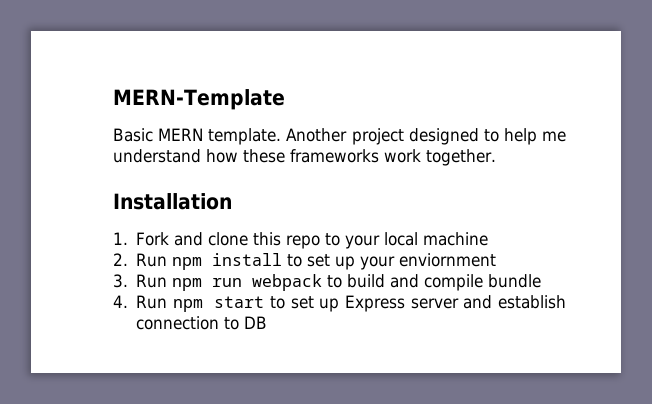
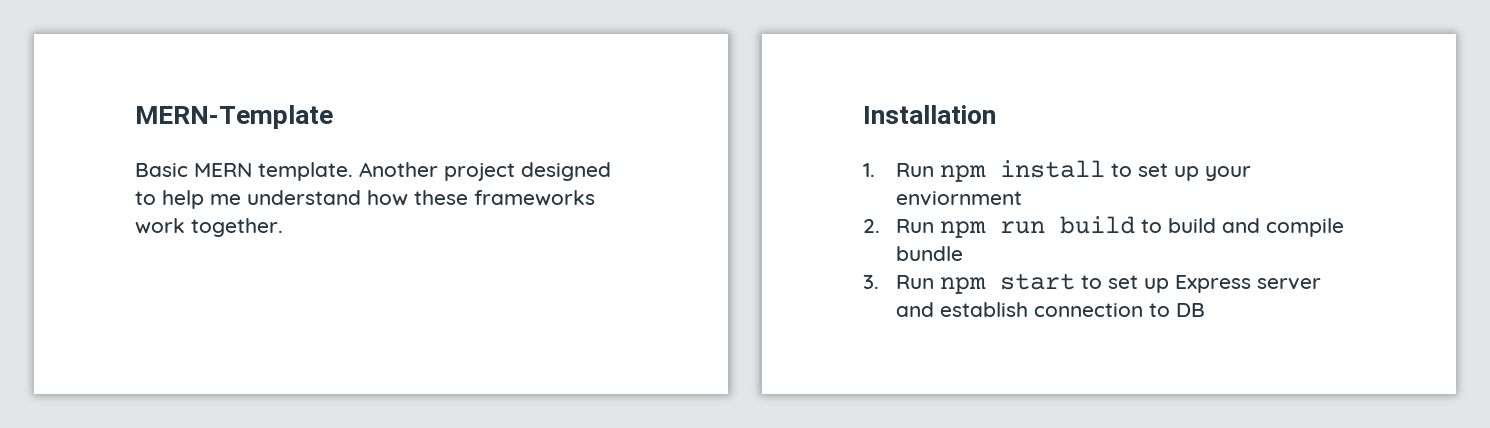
- 1. Fork and clone this repo to your local machine
- 2. Run npm install to set up your enviornment
+ 1. Run npm install to set up your enviornment
- 3. Run npm run webpack to build and compile bundle
+ 2. Run npm run build to build and compile bundle
- 4. Run npm start to set up Express server and establish connection to DB
+ 3. Run npm start to set up Express server and establish connection to DB

